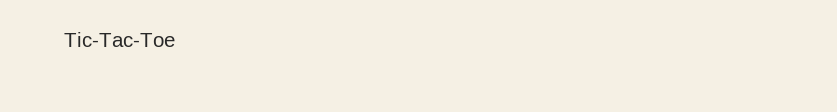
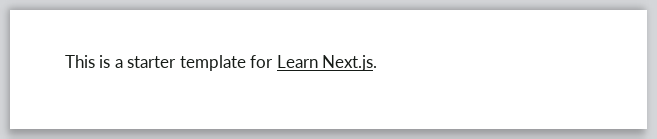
- Tic-Tac-Toe
+ This is a starter template for Learn Next.js.

